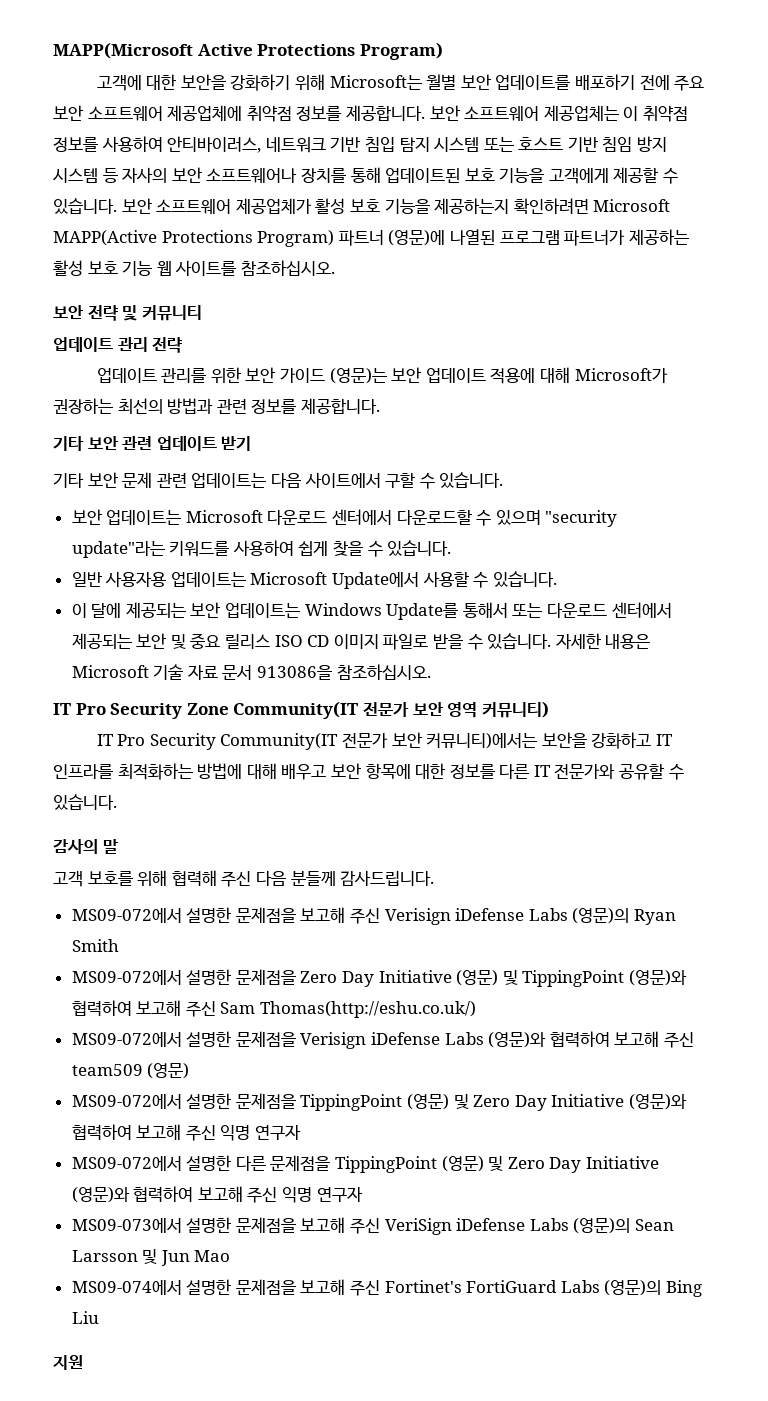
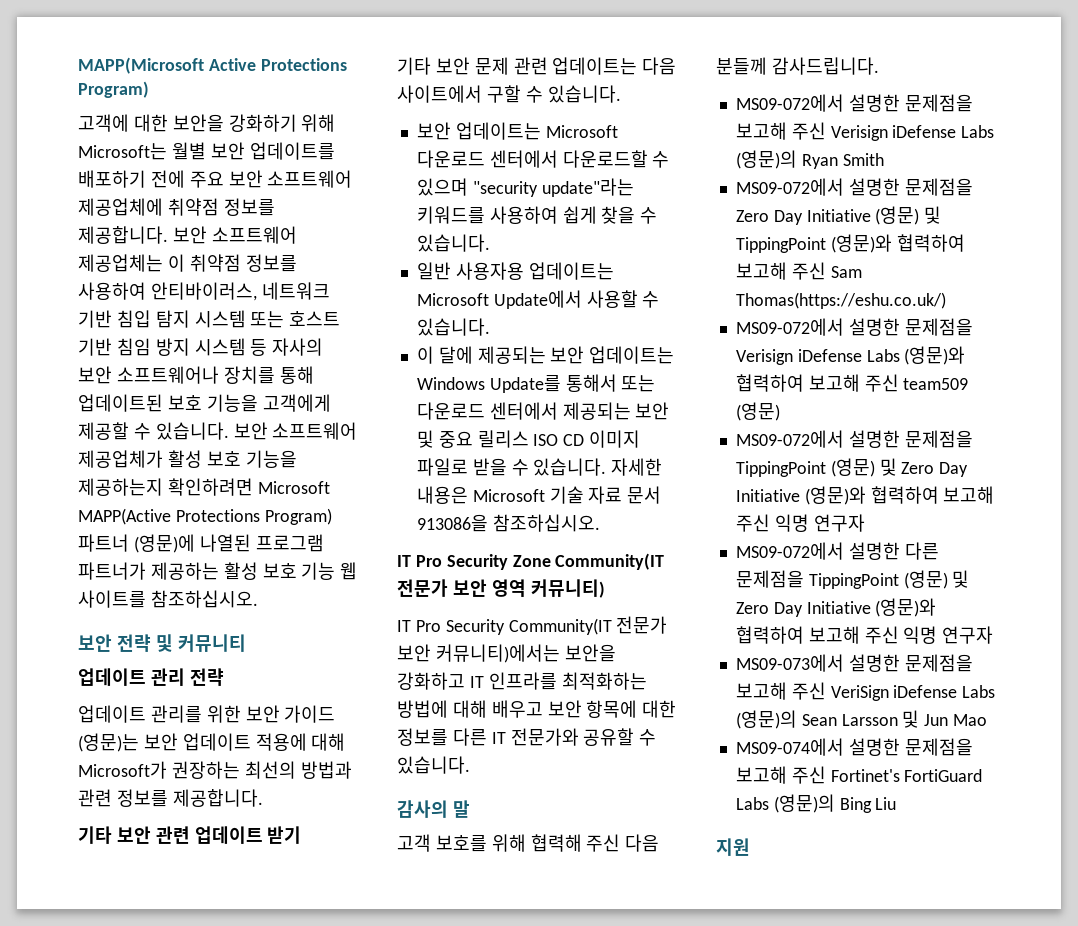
- MS09-072에서 설명한 문제점을 Zero Day Initiative (영문) 및 TippingPoint (영문)와 협력하여 보고해 주신 Sam Thomas(http://eshu.co.uk/)
+ MS09-072에서 설명한 문제점을 Zero Day Initiative (영문) 및 TippingPoint (영문)와 협력하여 보고해 주신 Sam Thomas(https://eshu.co.uk/)

